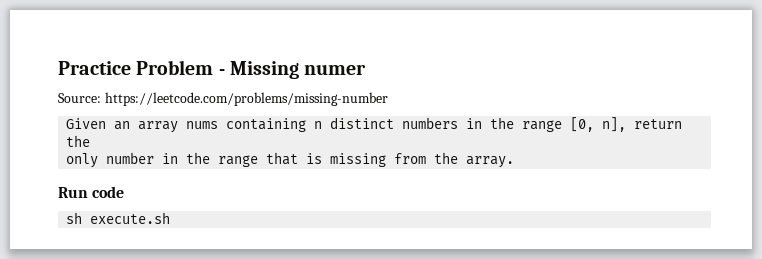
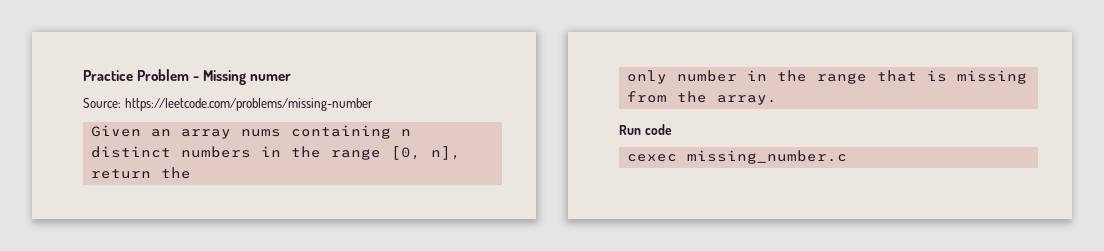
- sh execute.sh
+ cexec missing_number.c

